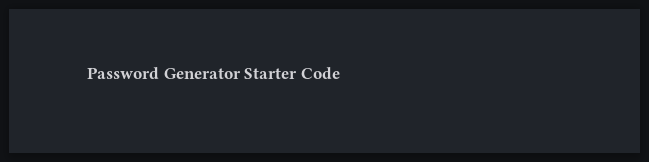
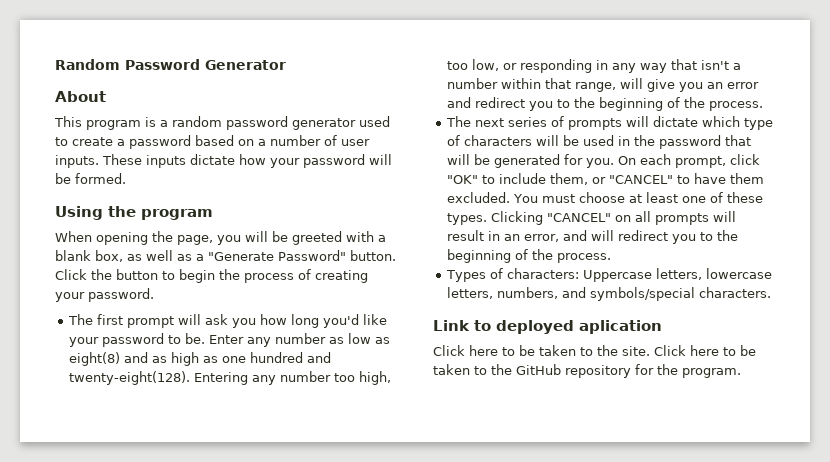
- Password Generator Starter Code
+ Random Password Generator
+ About
+ This program is a random password generator used to create a password based on a number of user inputs. These inputs dictate how your password will be formed.
+ Using the program
+ When opening the page, you will be greeted with a blank box, as well as a "Generate Password" button. Click the button to begin the process of creating your password.
+ The first prompt will ask you how long you'd like your password to be. Enter any number as low as eight(8) and as high as one hundred and twenty-eight(128). Entering any number too high, too low, or responding in any way that isn't a number within that range, will give you an error and redirect you to the beginning of the process.
+ The next series of prompts will dictate which type of characters will be used in the password that will be generated for you. On each prompt, click "OK" to include them, or "CANCEL" to have them excluded. You must choose at least one of these types. Clicking "CANCEL" on all prompts will result in an error, and will redirect you to the beginning of the process.
+ Types of characters: Uppercase letters, lowercase letters, numbers, and symbols/special characters.
+ Link to deployed aplication
+ Click here to be taken to the site. Click here to be taken to the GitHub repository for the program.

